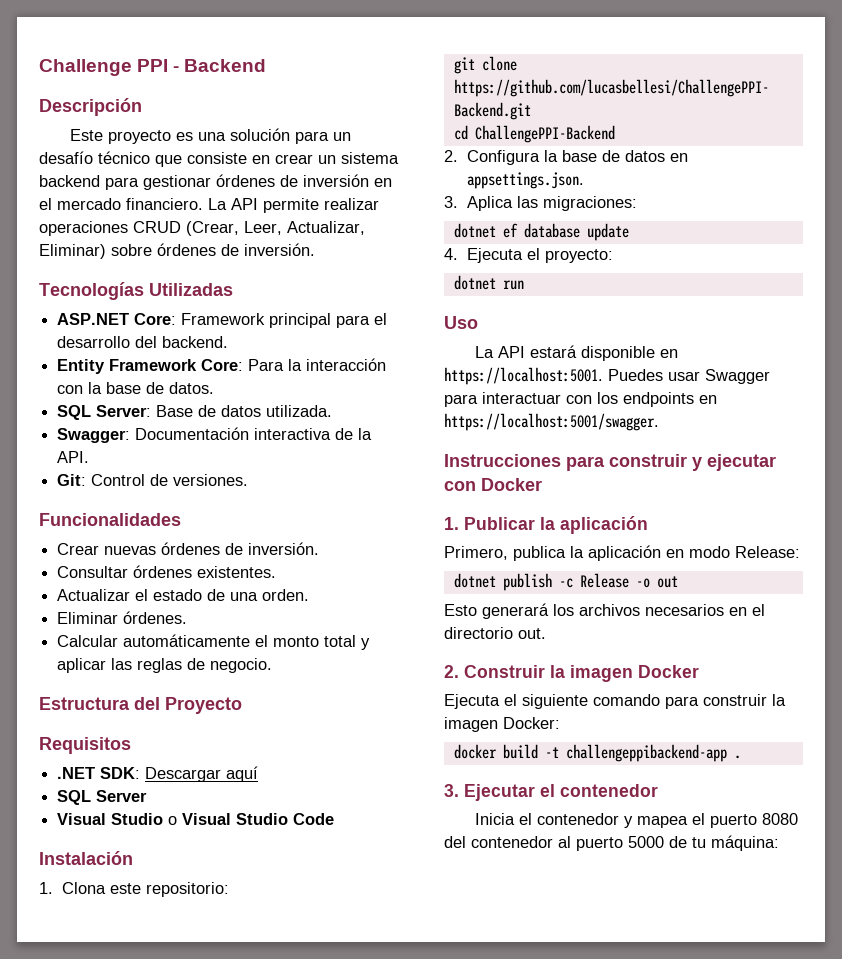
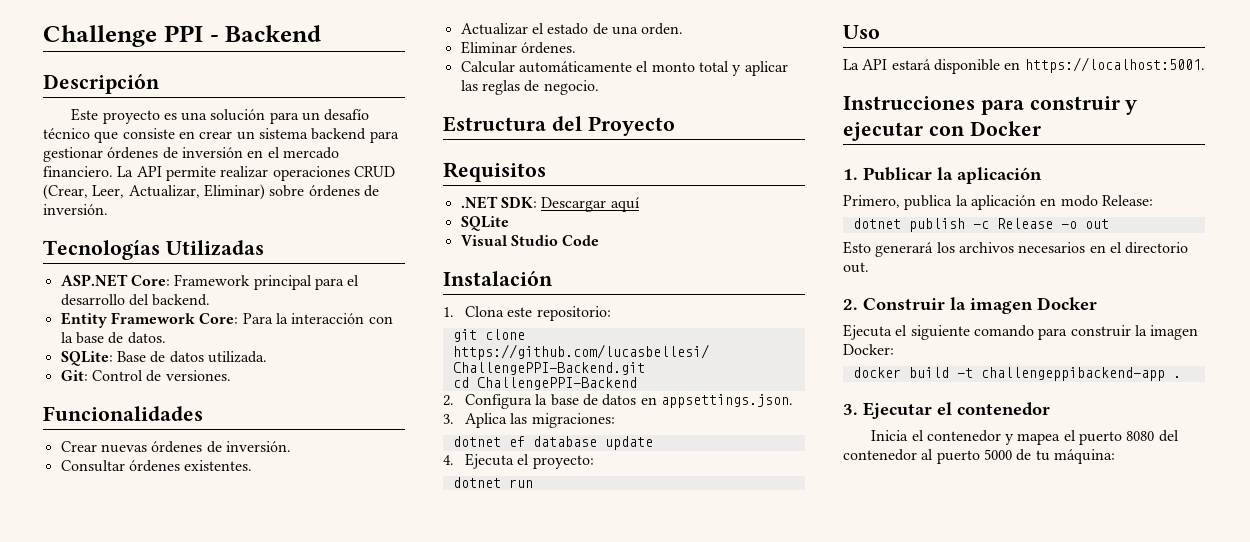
- SQL Server: Base de datos utilizada.
+ SQLite: Base de datos utilizada.
- Swagger: Documentación interactiva de la API.
- SQL Server
- Visual Studio o Visual Studio Code
+ SQLite
+ Visual Studio Code
- Puedes usar Swagger para interactuar con los endpoints en https://localhost:5001/swagger.

